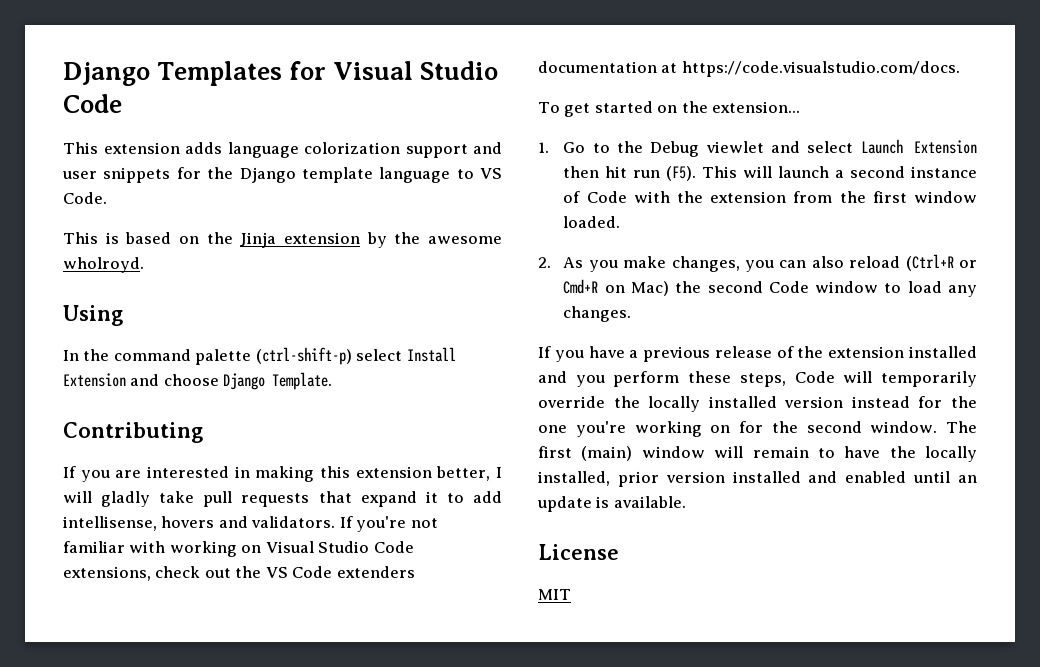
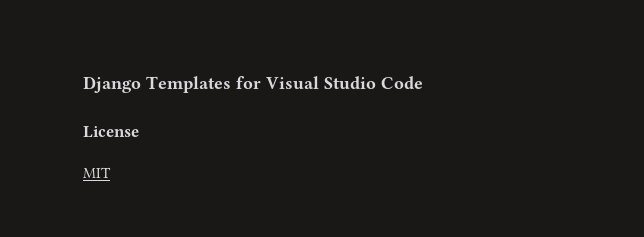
- This extension adds language colorization support and user snippets for the Django template language to VS Code.
- This is based on the Jinja extension by the awesome wholroyd.
- Using
- In the command palette (ctrl-shift-p) select Install Extension and choose Django Template.
- Contributing
- If you are interested in making this extension better, I will gladly take pull requests that expand it to add intellisense, hovers and validators. If you're not familiar with working on Visual Studio Code extensions, check out the VS Code extenders documentation at https://code.visualstudio.com/docs.
- To get started on the extension...
- 1. Go to the Debug viewlet and select Launch Extension then hit run (F5). This will launch a second instance of Code with the extension from the first window loaded.
- 2. As you make changes, you can also reload (Ctrl+R or Cmd+R on Mac) the second Code window to load any changes.
- If you have a previous release of the extension installed and you perform these steps, Code will temporarily override the locally installed version instead for the one you're working on for the second window. The first (main) window will remain to have the locally installed, prior version installed and enabled until an update is available.

